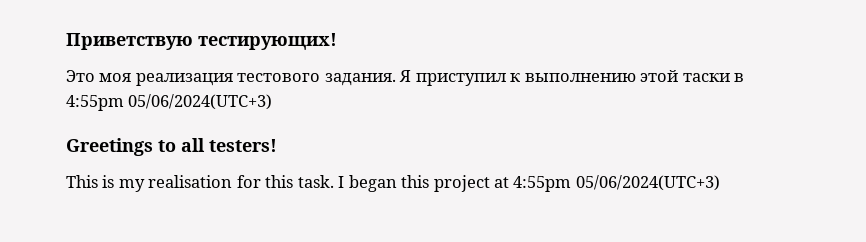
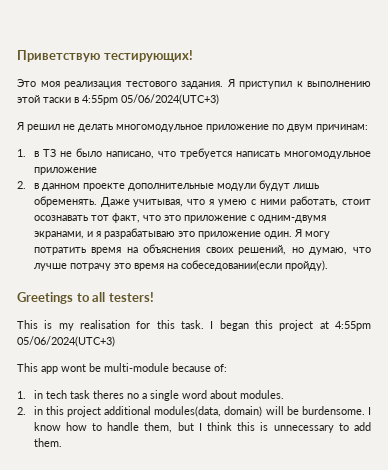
+ Я решил не делать многомодульное приложение по двум причинам:
+ 1. в ТЗ не было написано, что требуется написать многомодульное приложение
+ 2. в данном проекте дополнительные модули будут лишь обременять. Даже учитывая, что я умею с ними работать, стоит осознавать тот факт, что это приложение с одним-двумя экранами, и я разрабатываю это приложение один. Я могу потратить время на объяснения своих решений, но думаю, что лучше потрачу это время на собеседовании(если пройду).
+ This app wont be multi-module because of:
+ 1. in tech task theres no a single word about modules.
+ 2. in this project additional modules(data, domain) will be burdensome. I know how to handle them, but I think this is unnecessary to add them.

